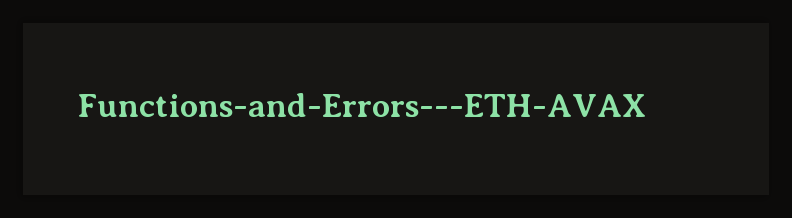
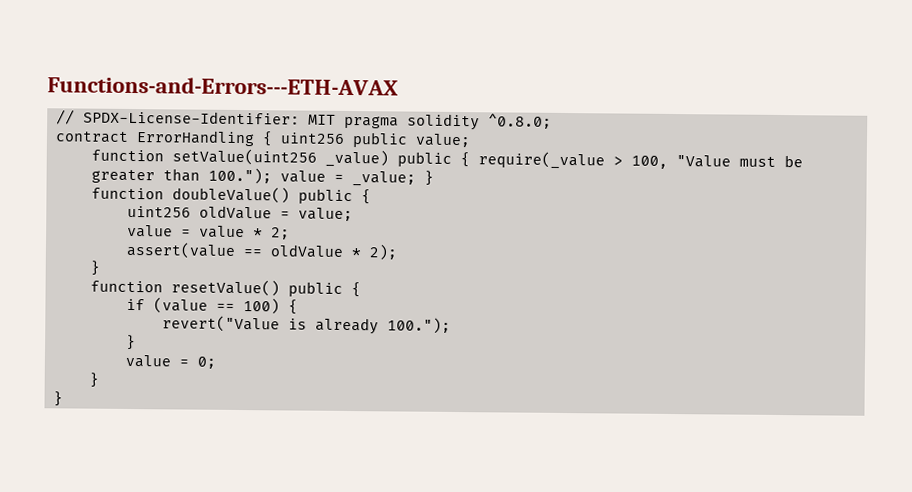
+ // SPDX-License-Identifier: MIT pragma solidity ^0.8.0;
+ contract ErrorHandling { uint256 public value;
+ function setValue(uint256 _value) public { require(_value > 100, "Value must be greater than 100."); value = _value; }
+ function doubleValue() public {
+ uint256 oldValue = value;
+ value = value * 2;
+ assert(value == oldValue * 2);
+ }
+ function resetValue() public {
+ if (value == 100) {
+ revert("Value is already 100.");
+ }
+ value = 0;
+ }
+ }

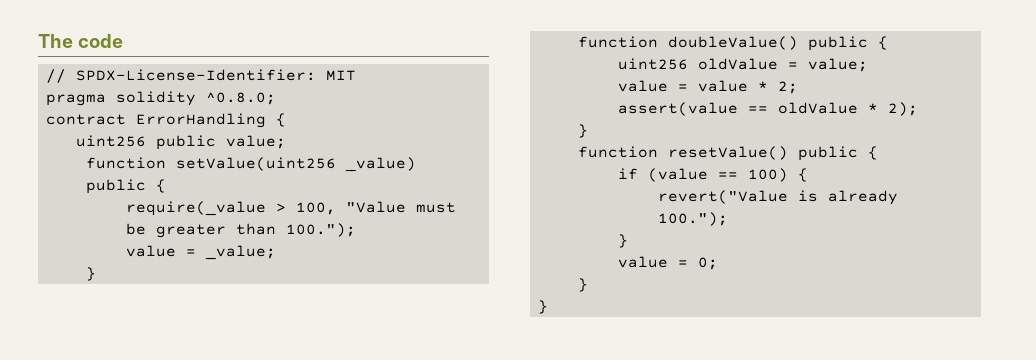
- Functions-and-Errors---ETH-AVAX
+ The code
- // SPDX-License-Identifier: MIT pragma solidity ^0.8.0;
+ // SPDX-License-Identifier: MIT
+ pragma solidity ^0.8.0;
- contract ErrorHandling { uint256 public value;
+ contract ErrorHandling {
+ uint256 public value;
- function setValue(uint256 _value) public { require(_value > 100, "Value must be greater than 100."); value = _value; }
+ function setValue(uint256 _value) public {
+ require(_value > 100, "Value must be greater than 100.");
+ value = _value;
+ }

